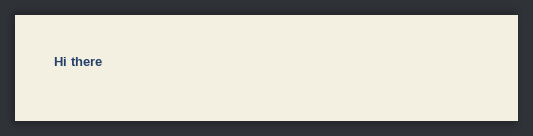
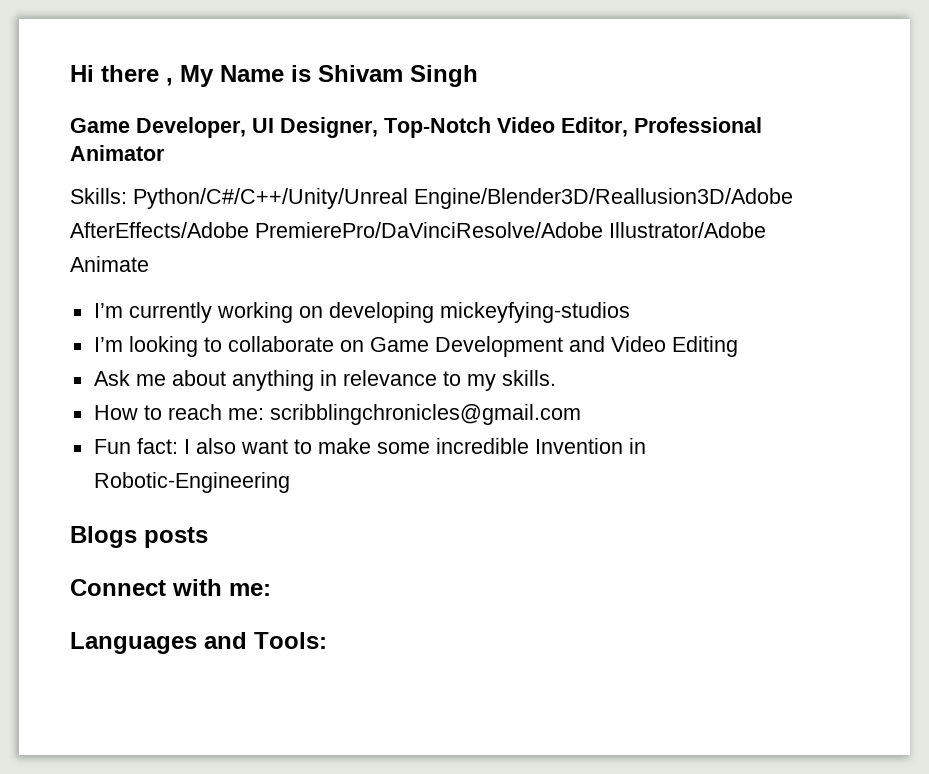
- Hi there
+ Hi there , My Name is Shivam Singh
+ Game Developer, UI Designer, Top-Notch Video Editor, Professional Animator
+ Skills: Python/C#/C++/Unity/Unreal Engine/Blender3D/Reallusion3D/Adobe AfterEffects/Adobe PremierePro/DaVinciResolve/Adobe Illustrator/Adobe Animate
+ I’m currently working on developing mickeyfying-studios
+ I’m looking to collaborate on Game Development and Video Editing
+ Ask me about anything in relevance to my skills.
+ How to reach me: scribblingchronicles@gmail.com
+ Fun fact: I also want to make some incredible Invention in Robotic-Engineering
+ Blogs posts
+ Connect with me:
+ Languages and Tools:

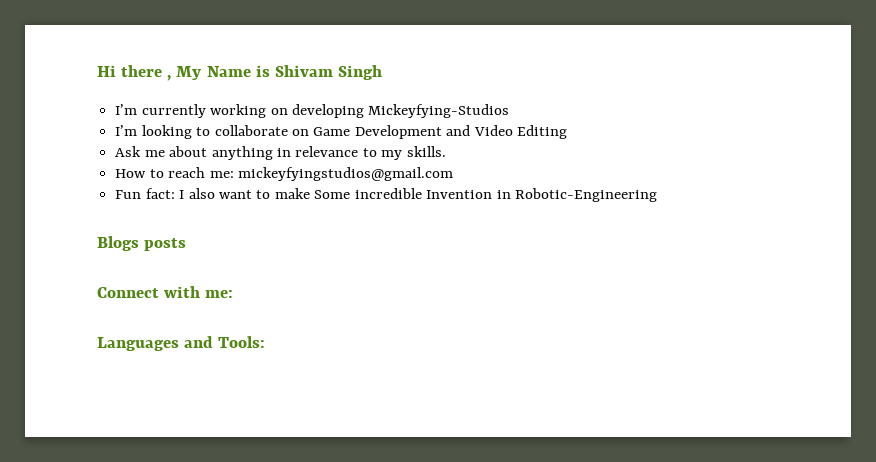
- Game Developer, UI Designer, Top-Notch Video Editor, Professional Animator
- Skills: Python/C#/C++/Unity/Unreal Engine/Blender3D/Reallusion3D/Adobe AfterEffects/Adobe PremierePro/DaVinciResolve/Adobe Illustrator/Adobe Animate
- I’m currently working on developing mickeyfying-studios
+ I’m currently working on developing Mickeyfying-Studios
- How to reach me: scribblingchronicles@gmail.com
+ How to reach me: mickeyfyingstudios@gmail.com
- Fun fact: I also want to make some incredible Invention in Robotic-Engineering
+ Fun fact: I also want to make Some incredible Invention in Robotic-Engineering

